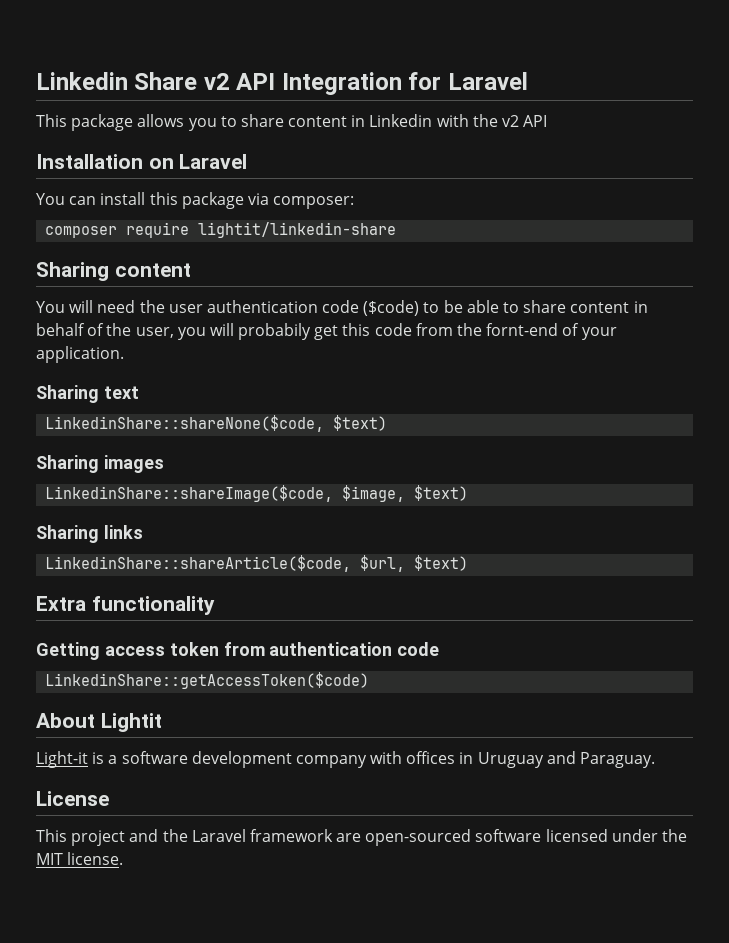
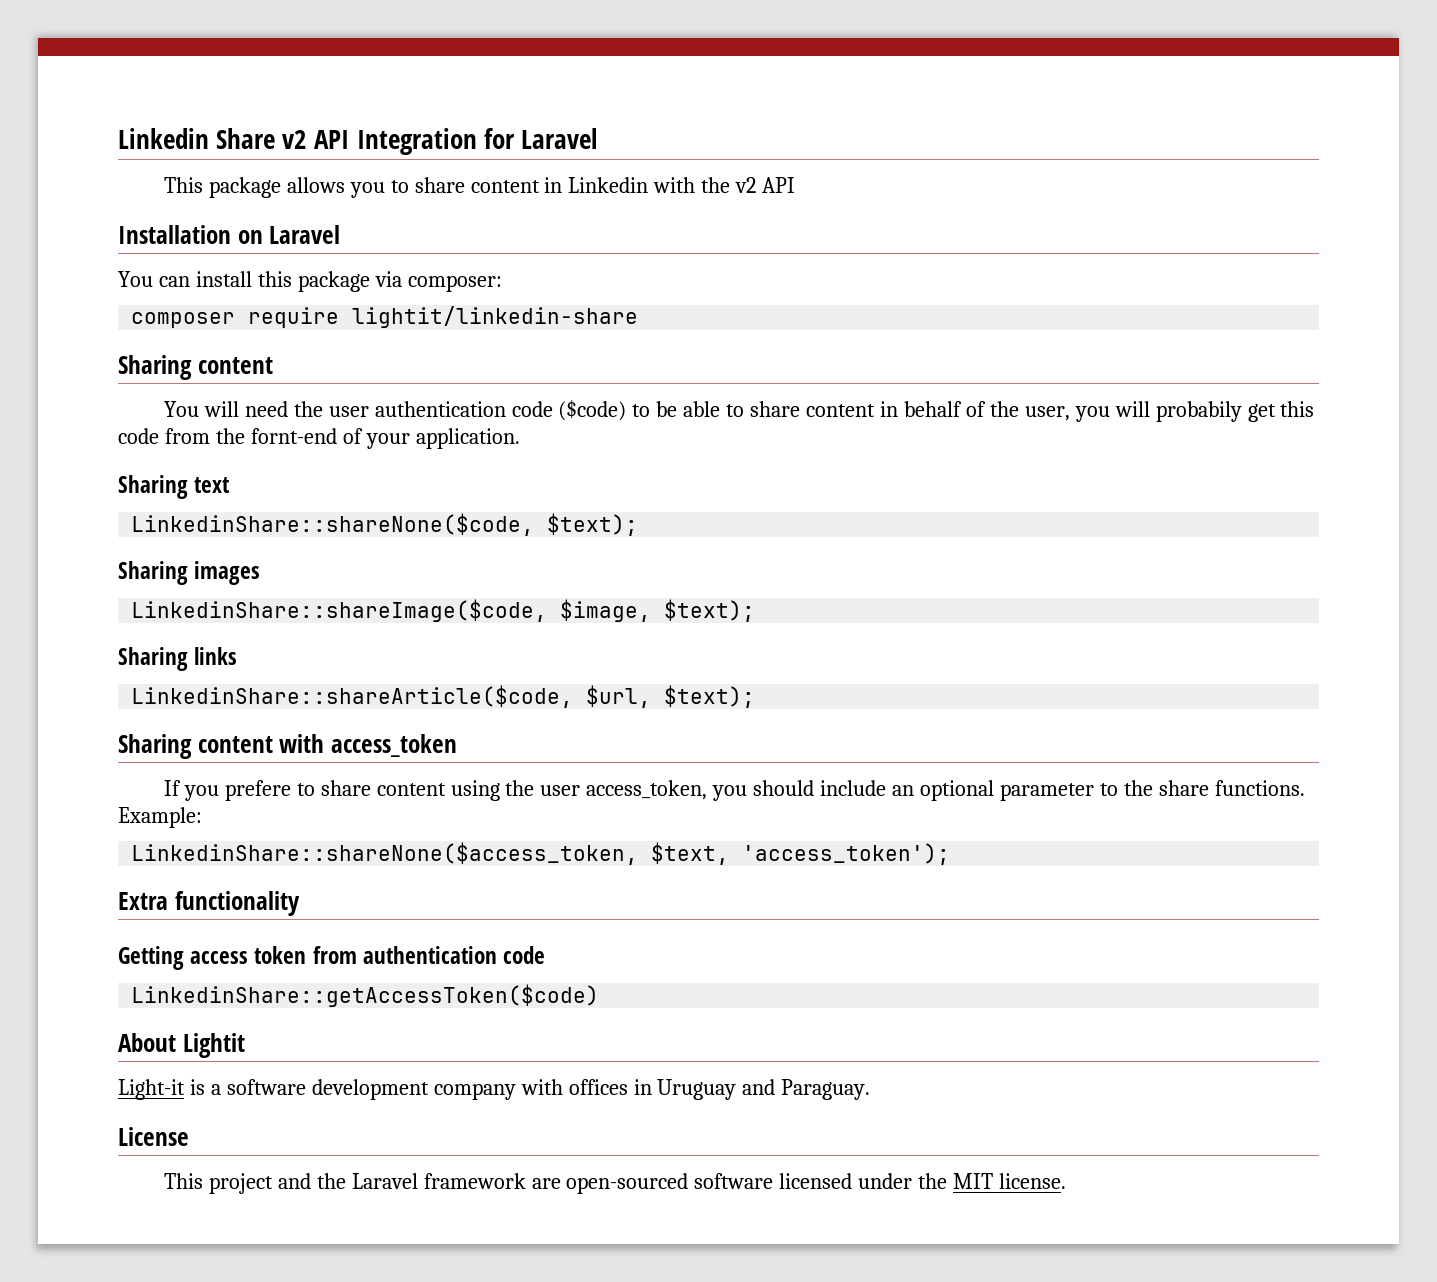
- LinkedinShare::shareNone($code, $text)
+ LinkedinShare::shareNone($code, $text);
- LinkedinShare::shareImage($code, $image, $text)
+ LinkedinShare::shareImage($code, $image, $text);
- LinkedinShare::shareArticle($code, $url, $text)
+ LinkedinShare::shareArticle($code, $url, $text);
+ Sharing content with access_token
+ If you prefere to share content using the user access_token, you should include an optional parameter to the share functions. Example:
+ LinkedinShare::shareNone($access_token, $text, 'access_token');

